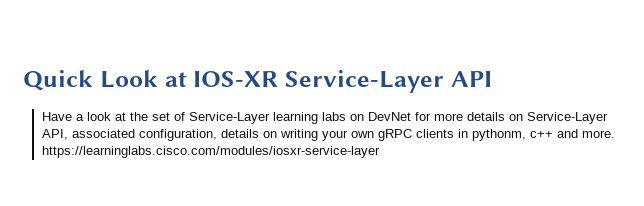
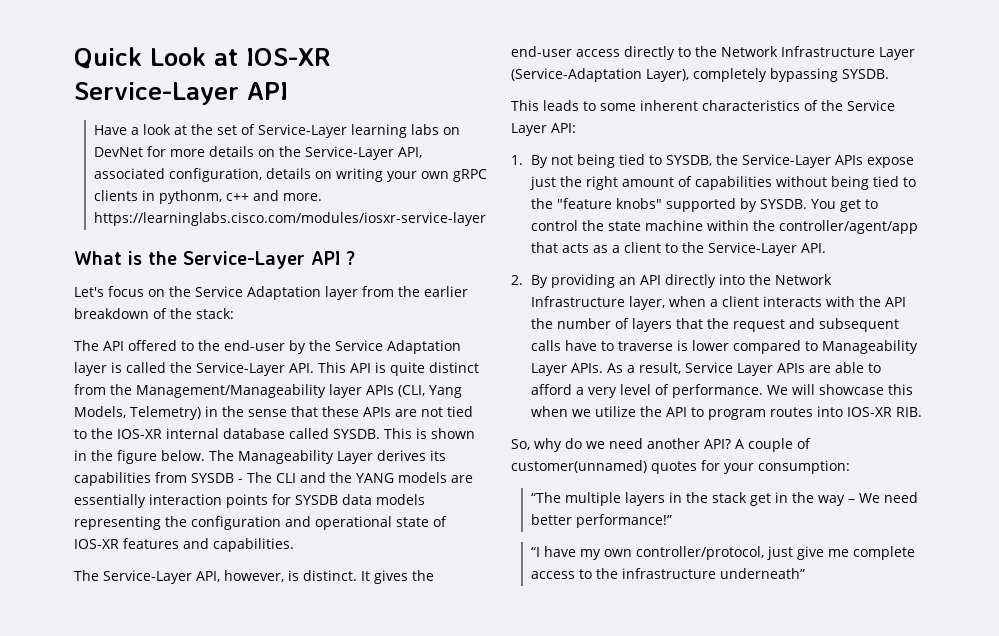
- Have a look at the set of Service-Layer learning labs on DevNet for more details on Service-Layer API, associated configuration, details on writing your own gRPC clients in pythonm, c++ and more. https://learninglabs.cisco.com/modules/iosxr-service-layer
+ Have a look at the set of Service-Layer learning labs on DevNet for more details on the Service-Layer API, associated configuration, details on writing your own gRPC clients in pythonm, c++ and more. https://learninglabs.cisco.com/modules/iosxr-service-layer
+ What is the Service-Layer API ?
+ Let's focus on the Service Adaptation layer from the earlier breakdown of the stack:
+ The API offered to the end-user by the Service Adaptation layer is called the Service-Layer API. This API is quite distinct from the Management/Manageability layer APIs (CLI, Yang Models, Telemetry) in the sense that these APIs are not tied to the IOS-XR internal database called SYSDB. This is shown in the figure below. The Manageability Layer derives its capabilities from SYSDB - The CLI and the YANG models are essentially interaction points for SYSDB data models representing the configuration and operational state of IOS-XR features and capabilities.
+ The Service-Layer API, however, is distinct. It gives the end-user access directly to the Network Infrastructure Layer (Service-Adaptation Layer), completely bypassing SYSDB.
+ This leads to some inherent characteristics of the Service Layer API:
+ 1. By not being tied to SYSDB, the Service-Layer APIs expose just the right amount of capabilities without being tied to the "feature knobs" supported by SYSDB. You get to control the state machine within the controller/agent/app that acts as a client to the Service-Layer API.
+ 2. By providing an API directly into the Network Infrastructure layer, when a client interacts with the API the number of layers that the request and subsequent calls have to traverse is lower compared to Manageability Layer APIs. As a result, Service Layer APIs are able to afford a very level of performance. We will showcase this when we utilize the API to program routes into IOS-XR RIB.
+ So, why do we need another API? A couple of customer(unnamed) quotes for your consumption:
+ “The multiple layers in the stack get in the way – We need better performance!”
+ “I have my own controller/protocol, just give me complete access to the infrastructure underneath”

